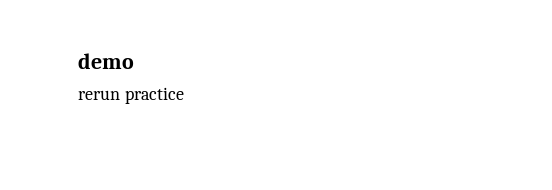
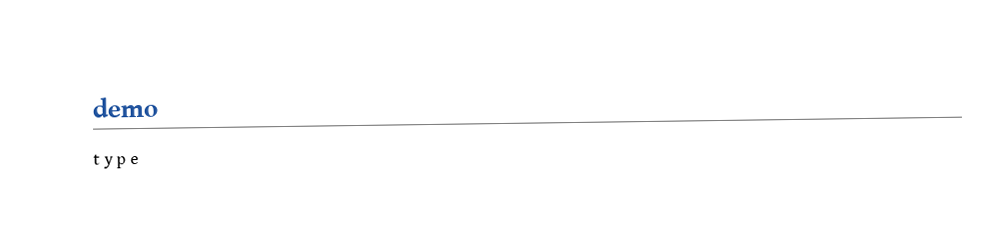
- rerun practice
+ t y p e

